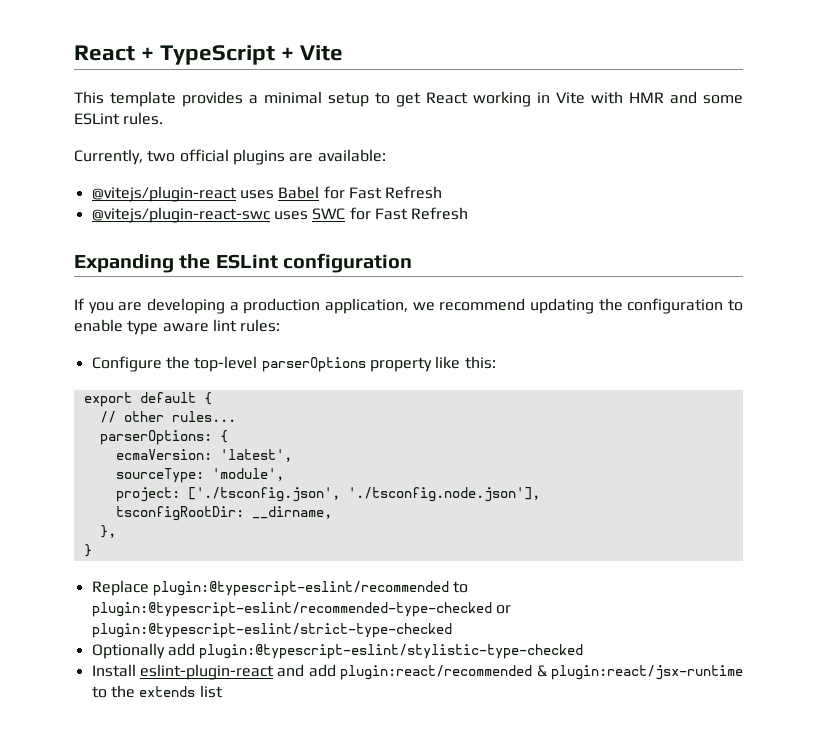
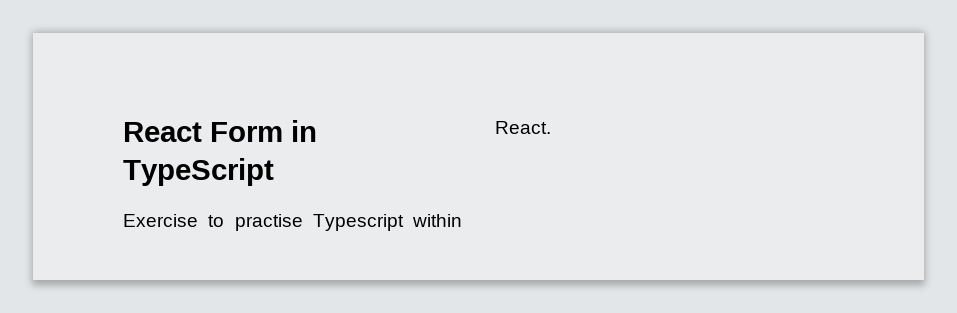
- React + TypeScript + Vite
- This template provides a minimal setup to get React working in Vite with HMR and some ESLint rules.
- Currently, two official plugins are available:
- @vitejs/plugin-react uses Babel for Fast Refresh
- @vitejs/plugin-react-swc uses SWC for Fast Refresh
- Expanding the ESLint configuration
- If you are developing a production application, we recommend updating the configuration to enable type aware lint rules:
- Configure the top-level parserOptions property like this:
- export default {
- // other rules...
- parserOptions: {
- ecmaVersion: 'latest',
- sourceType: 'module',
- project: ['./tsconfig.json', './tsconfig.node.json'],
- tsconfigRootDir: __dirname,
- },
- }
- Replace plugin:@typescript-eslint/recommended to plugin:@typescript-eslint/recommended-type-checked or plugin:@typescript-eslint/strict-type-checked
- Optionally add plugin:@typescript-eslint/stylistic-type-checked
- Install eslint-plugin-react and add plugin:react/recommended & plugin:react/jsx-runtime to the extends list
+ React Form in TypeScript
+ Exercise to practise Typescript within React.

